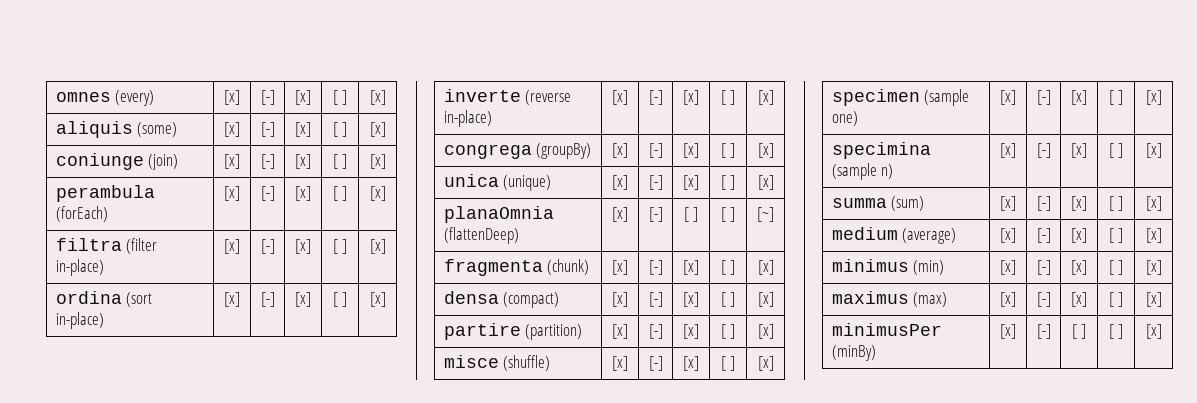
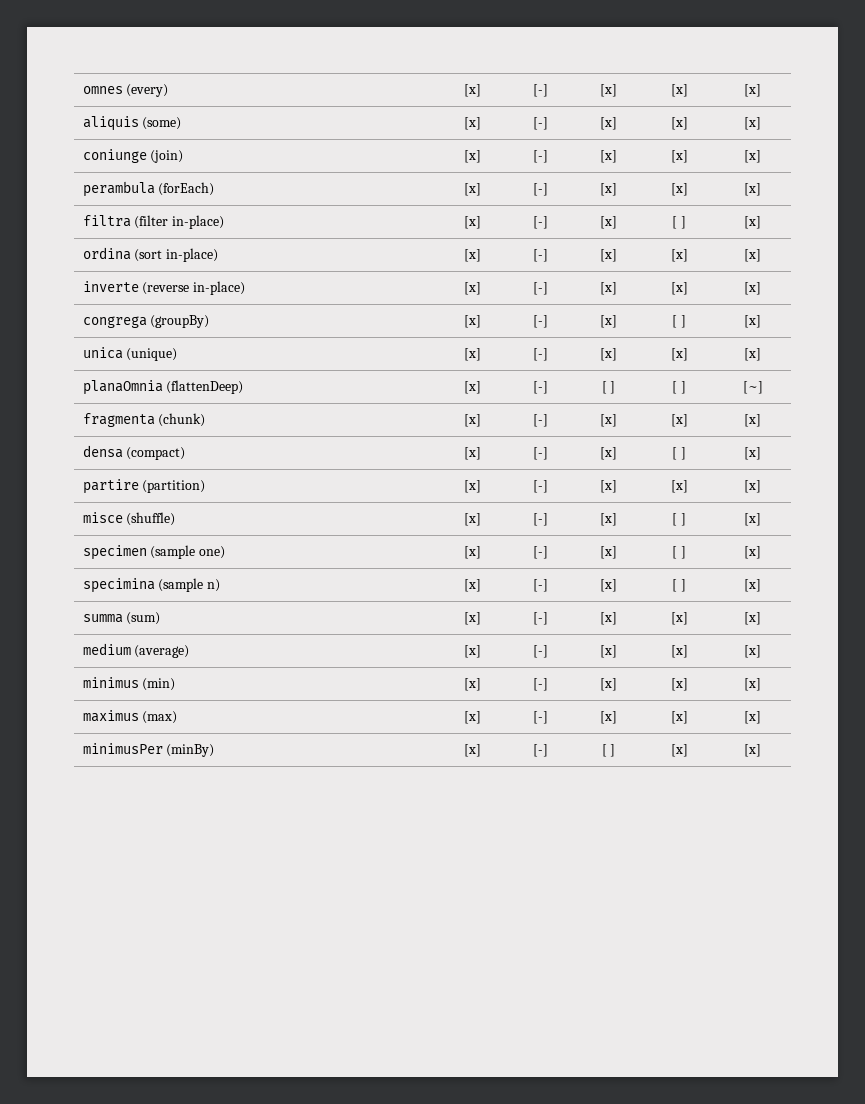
- omnes (every) | [x] | [-] | [x] | [ ] | [x]
+ omnes (every) | [x] | [-] | [x] | [x] | [x]
- aliquis (some) | [x] | [-] | [x] | [ ] | [x]
+ aliquis (some) | [x] | [-] | [x] | [x] | [x]
- coniunge (join) | [x] | [-] | [x] | [ ] | [x]
+ coniunge (join) | [x] | [-] | [x] | [x] | [x]
- perambula (forEach) | [x] | [-] | [x] | [ ] | [x]
+ perambula (forEach) | [x] | [-] | [x] | [x] | [x]
- ordina (sort in-place) | [x] | [-] | [x] | [ ] | [x]
+ ordina (sort in-place) | [x] | [-] | [x] | [x] | [x]
- inverte (reverse in-place) | [x] | [-] | [x] | [ ] | [x]
+ inverte (reverse in-place) | [x] | [-] | [x] | [x] | [x]
- unica (unique) | [x] | [-] | [x] | [ ] | [x]
+ unica (unique) | [x] | [-] | [x] | [x] | [x]
- fragmenta (chunk) | [x] | [-] | [x] | [ ] | [x]
+ fragmenta (chunk) | [x] | [-] | [x] | [x] | [x]
- partire (partition) | [x] | [-] | [x] | [ ] | [x]
+ partire (partition) | [x] | [-] | [x] | [x] | [x]
- summa (sum) | [x] | [-] | [x] | [ ] | [x]
+ summa (sum) | [x] | [-] | [x] | [x] | [x]
- medium (average) | [x] | [-] | [x] | [ ] | [x]
+ medium (average) | [x] | [-] | [x] | [x] | [x]
- minimus (min) | [x] | [-] | [x] | [ ] | [x]
+ minimus (min) | [x] | [-] | [x] | [x] | [x]
- maximus (max) | [x] | [-] | [x] | [ ] | [x]
+ maximus (max) | [x] | [-] | [x] | [x] | [x]
- minimusPer (minBy) | [x] | [-] | [ ] | [ ] | [x]
+ minimusPer (minBy) | [x] | [-] | [ ] | [x] | [x]

